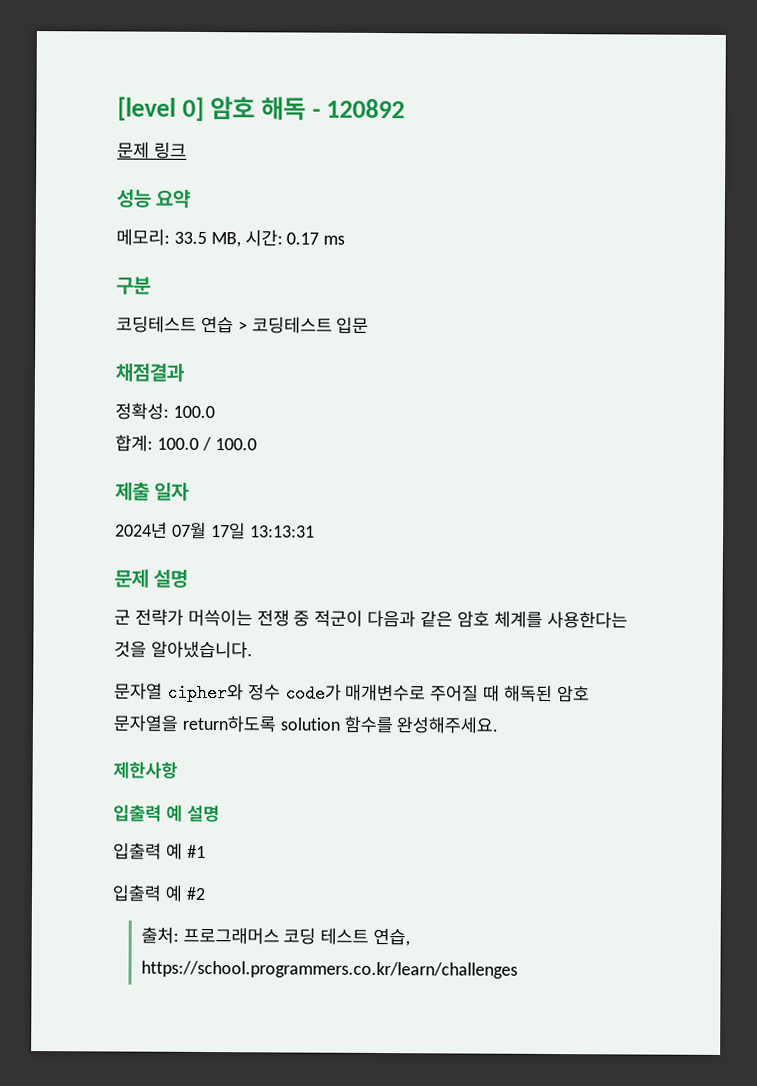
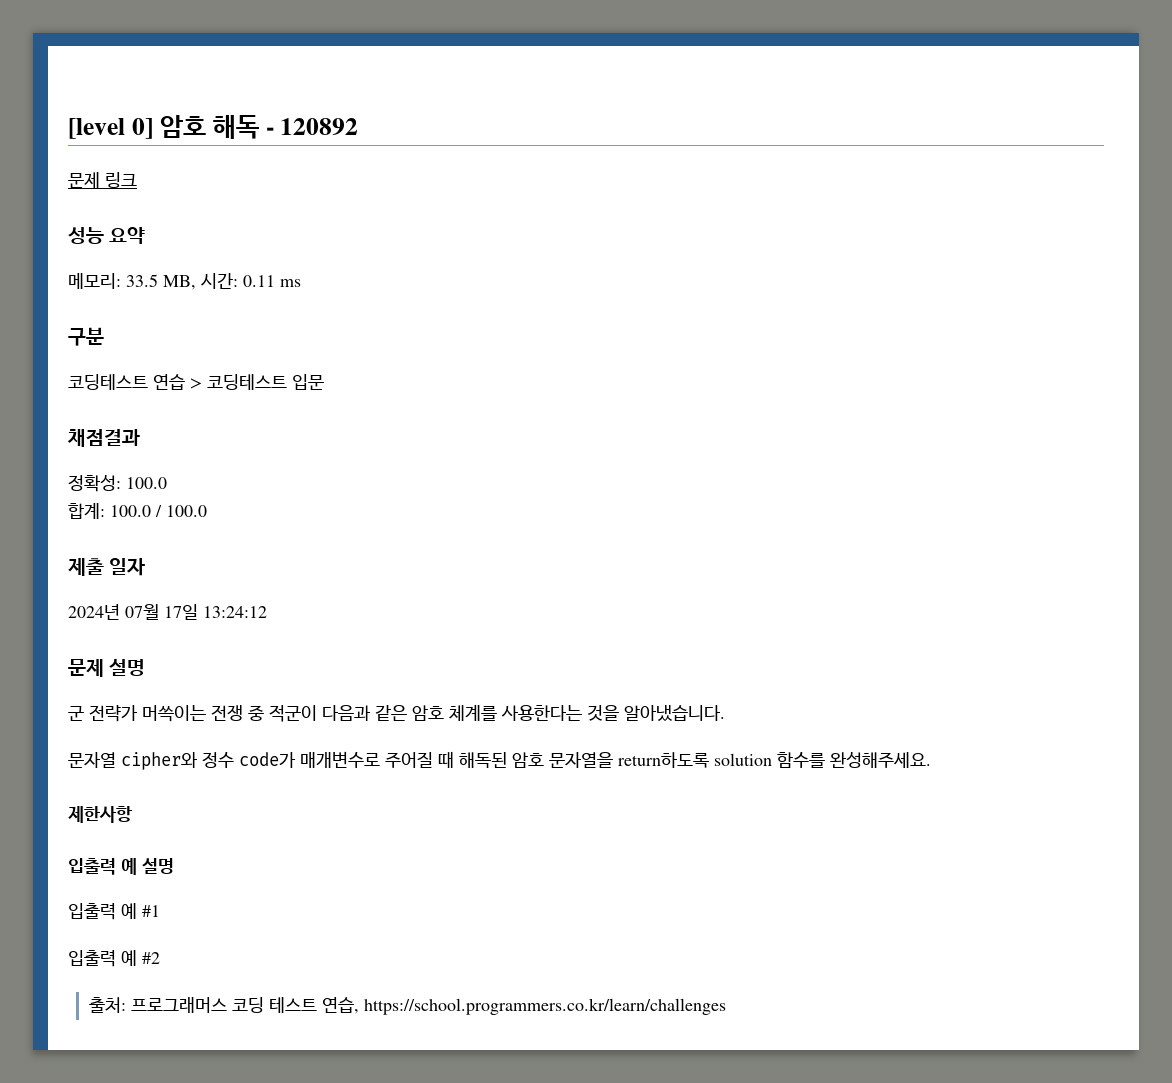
- 메모리: 33.5 MB, 시간: 0.17 ms
+ 메모리: 33.5 MB, 시간: 0.11 ms
- 2024년 07월 17일 13:13:31
+ 2024년 07월 17일 13:24:12

